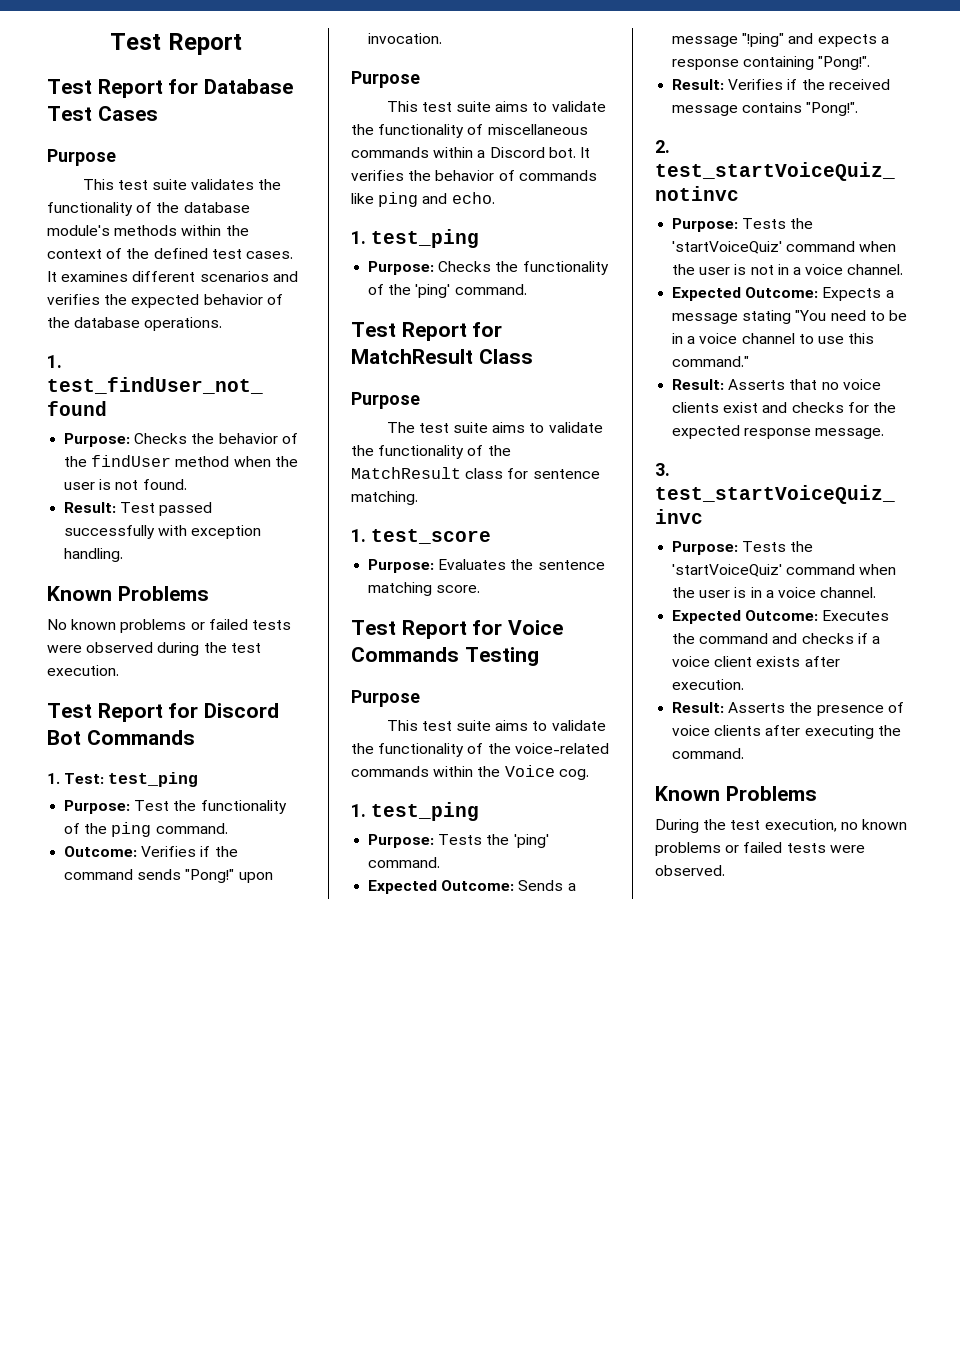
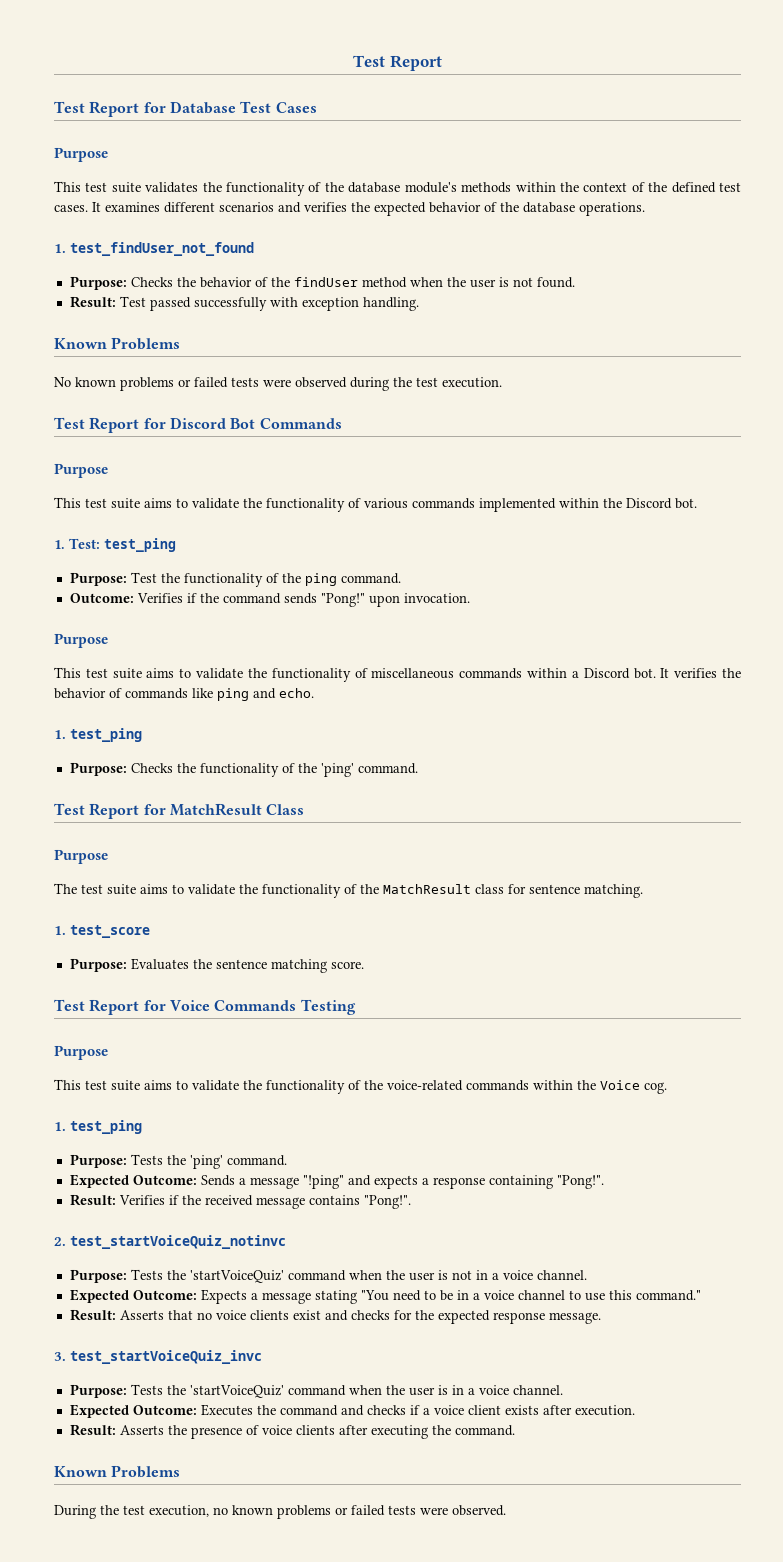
  Test Report for Discord Bot Commands
+ Purpose
+ This test suite aims to validate the functionality of various commands implemented within the Discord bot.

